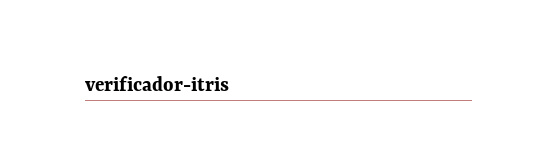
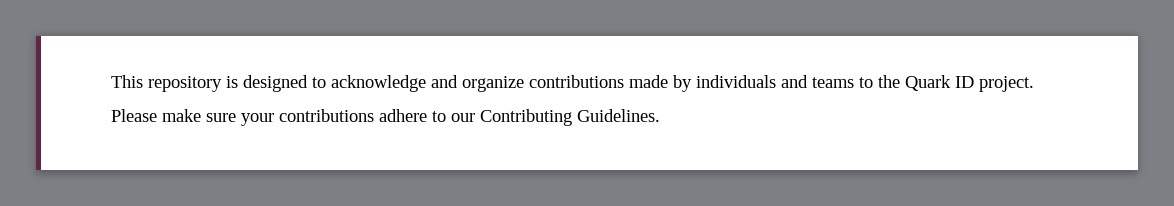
- verificador-itris
+ This repository is designed to acknowledge and organize contributions made by individuals and teams to the Quark ID project.
+ Please make sure your contributions adhere to our Contributing Guidelines.

